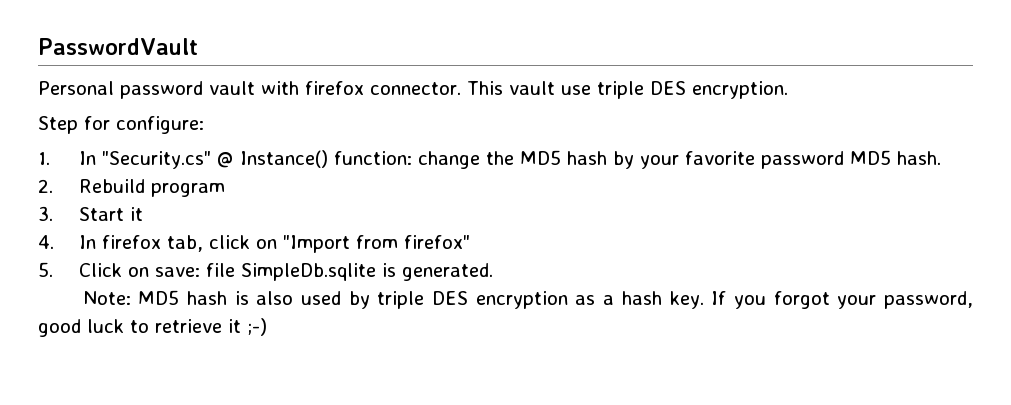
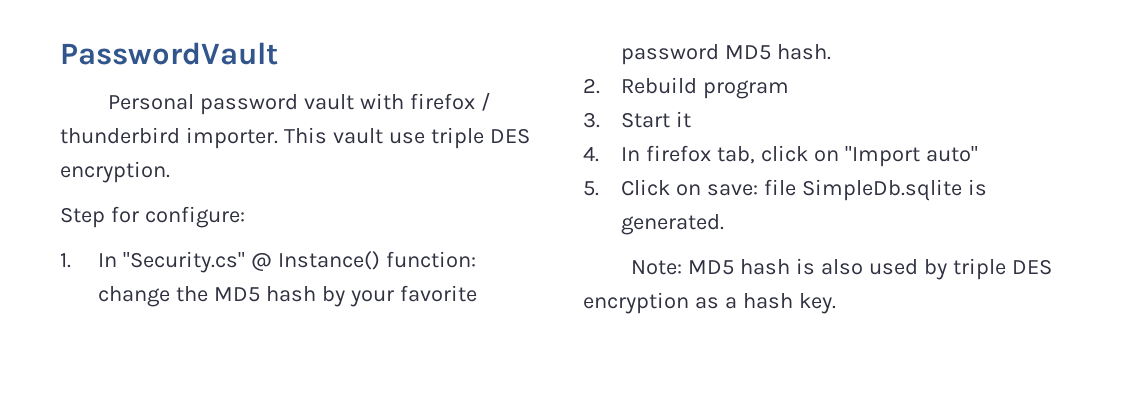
- Personal password vault with firefox connector.
+ Personal password vault with firefox / thunderbird importer.
- 4. In firefox tab, click on "Import from firefox"
+ 4. In firefox tab, click on "Import auto"
- If you forgot your password, good luck to retrieve it ;-)

